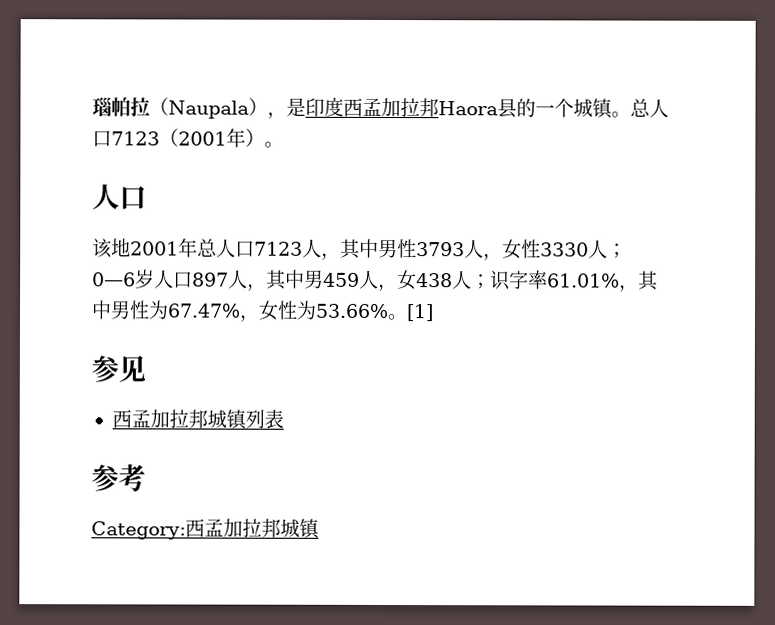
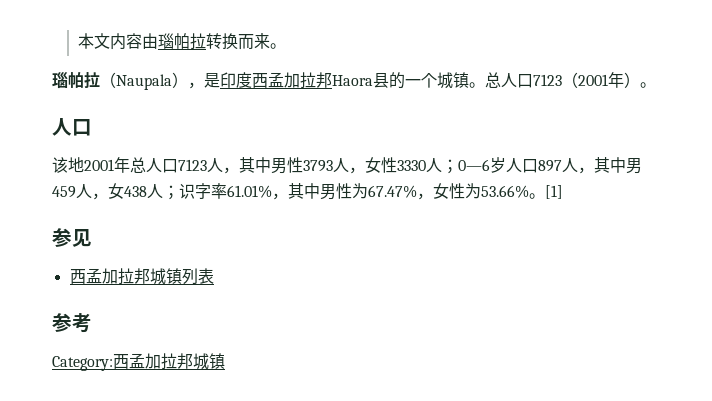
+ 本文内容由瑙帕拉转换而来。

